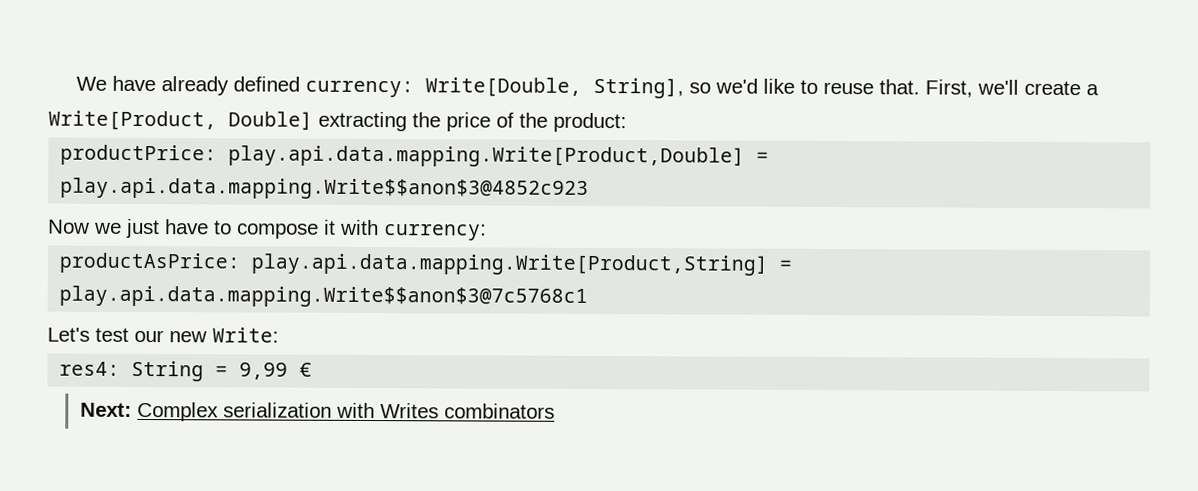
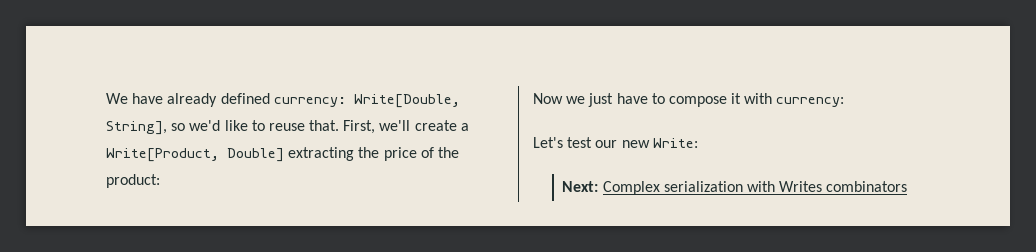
- productPrice: play.api.data.mapping.Write[Product,Double] = play.api.data.mapping.Write$$anon$3@4852c923
- productAsPrice: play.api.data.mapping.Write[Product,String] = play.api.data.mapping.Write$$anon$3@7c5768c1
- res4: String = 9,99 €

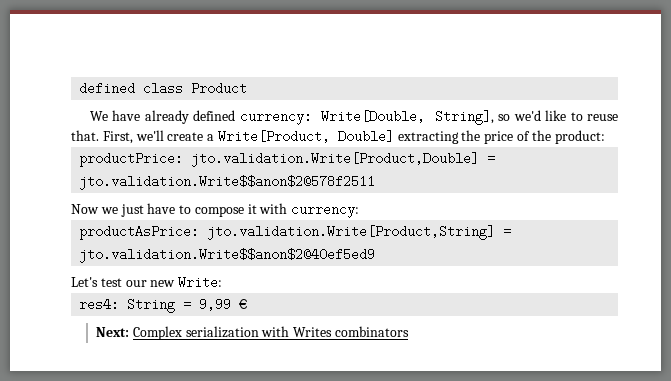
+ defined class Product
+ productPrice: jto.validation.Write[Product,Double] = jto.validation.Write$$anon$2@578f2511
+ productAsPrice: jto.validation.Write[Product,String] = jto.validation.Write$$anon$2@40ef5ed9
+ res4: String = 9,99 €

